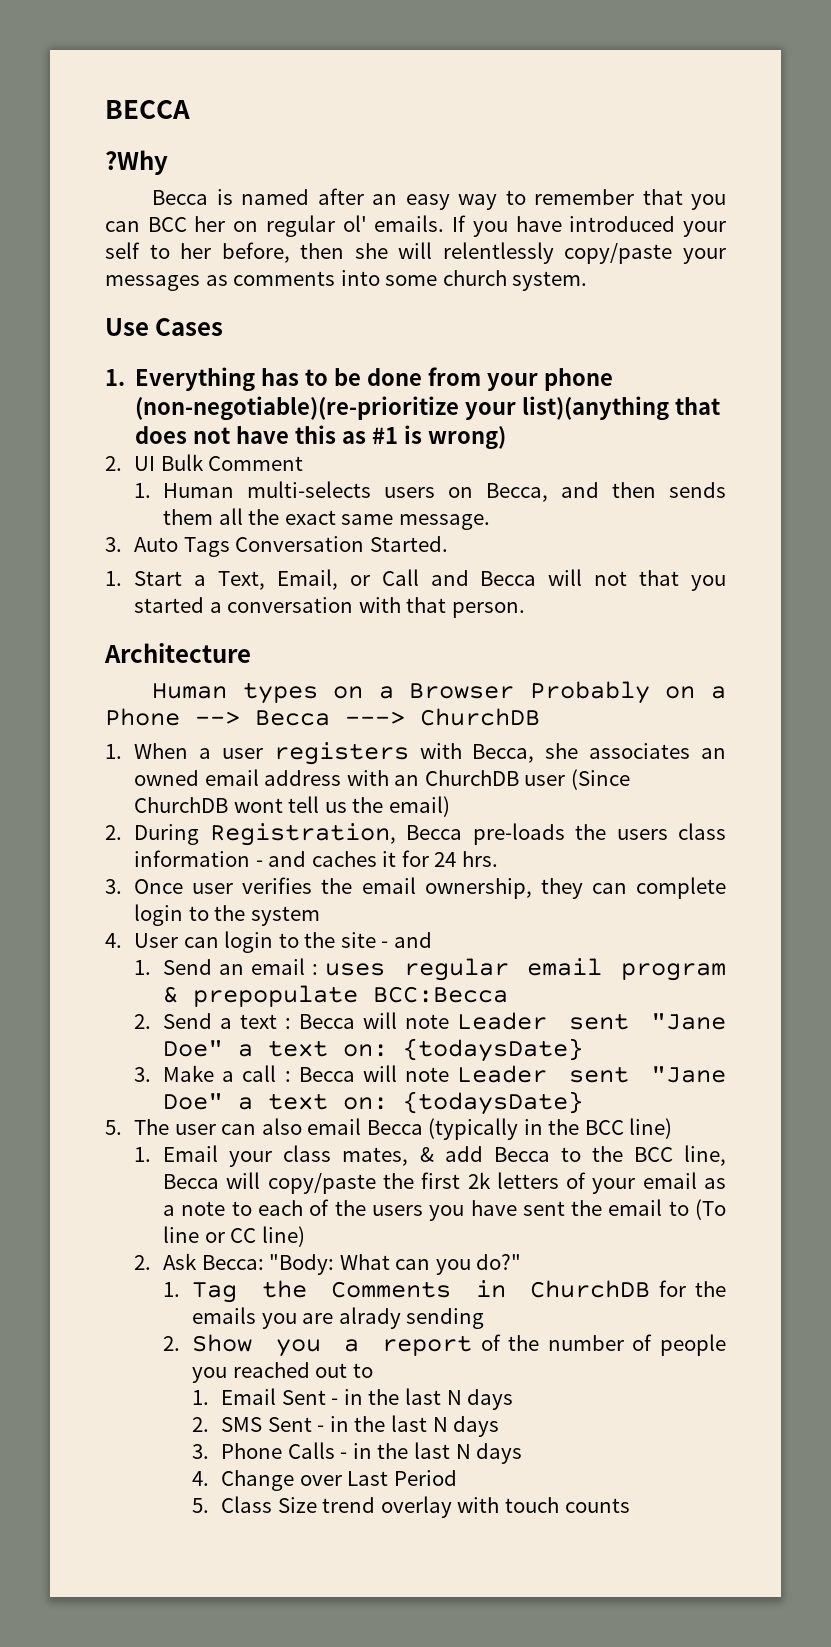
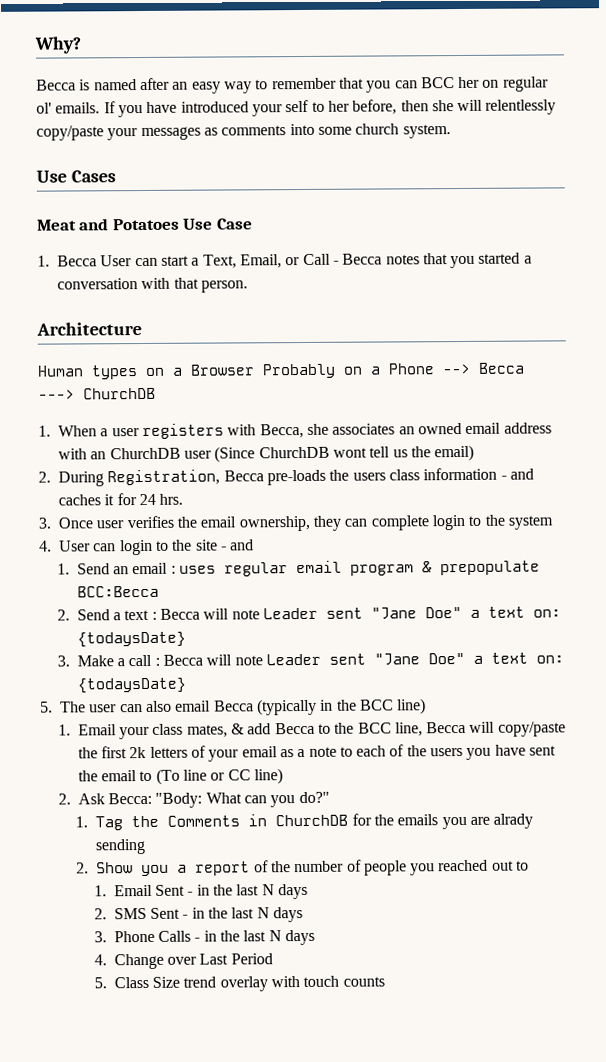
- BECCA
- ?Why
+ Why?
- 1. Everything has to be done from your phone (non-negotiable)(re-prioritize your list)(anything that does not have this as #1 is wrong)
- 2. UI Bulk Comment
- 1. Human multi-selects users on Becca, and then sends them all the exact same message.
- 3. Auto Tags Conversation Started.
- 1. Start a Text, Email, or Call and Becca will not that you started a conversation with that person.
+ Meat and Potatoes Use Case
+ 1. Becca User can start a Text, Email, or Call - Becca notes that you started a conversation with that person.

